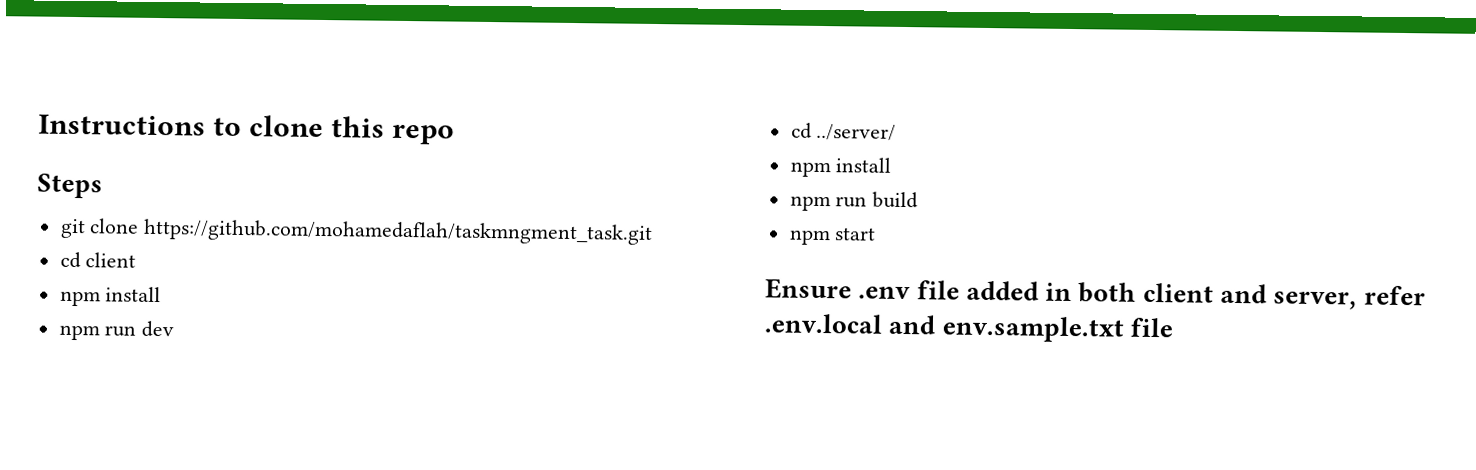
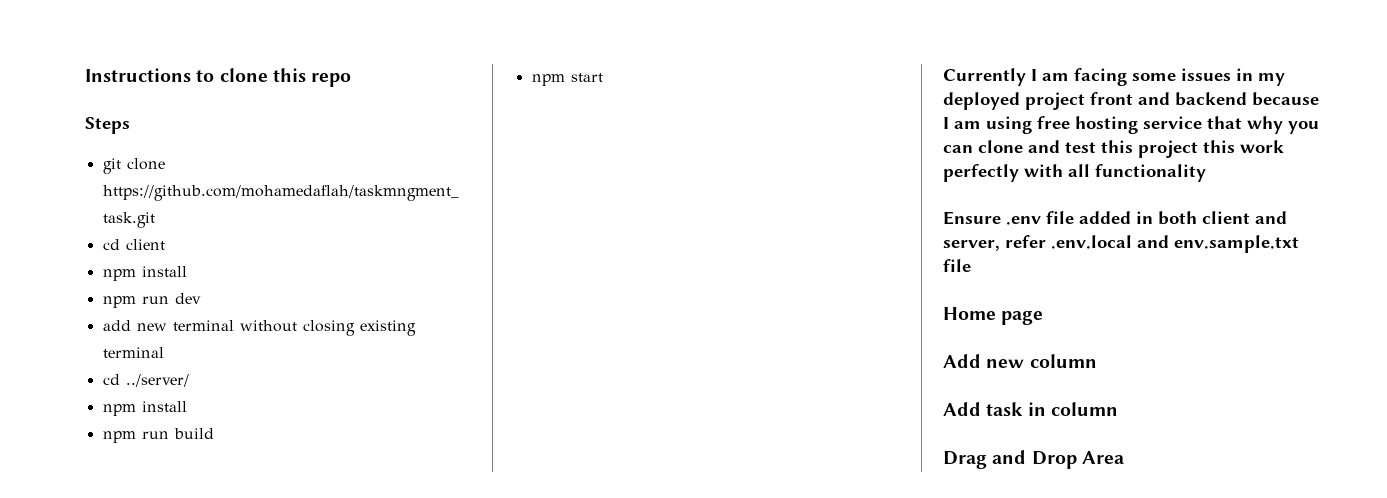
+ add new terminal without closing existing terminal
+ Currently I am facing some issues in my deployed project front and backend because I am using free hosting service that why you can clone and test this project this work perfectly with all functionality
+ Home page
+ Add new column
+ Add task in column
+ Drag and Drop Area

